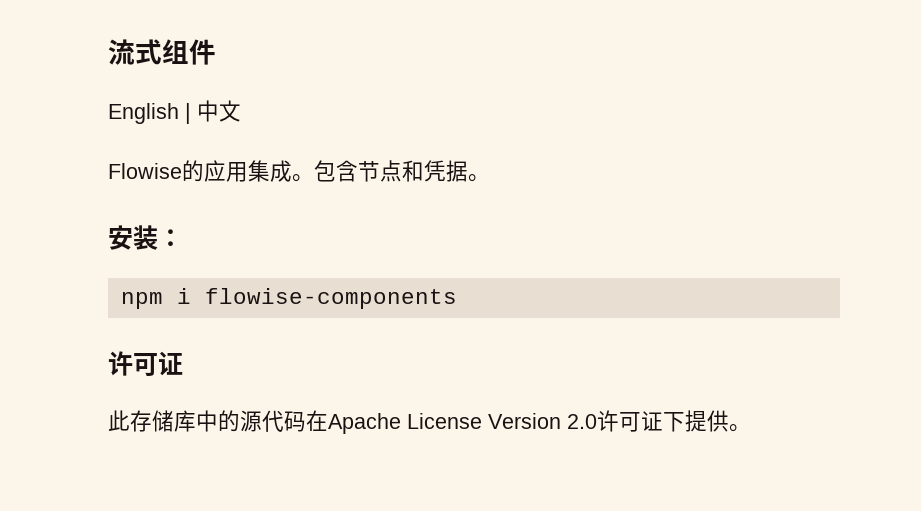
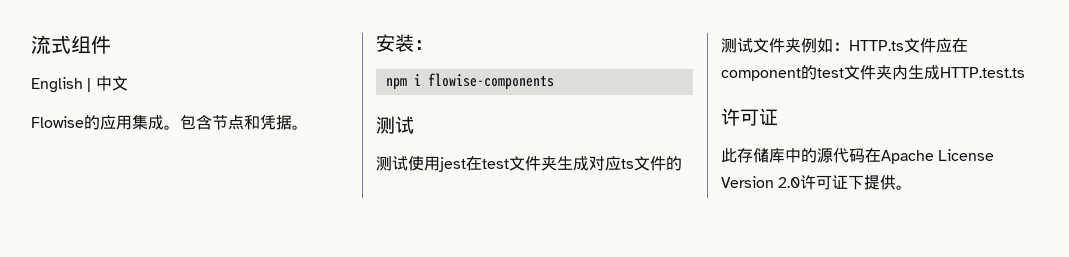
  npm i flowise-components
+ 测试
+ 测试使用jest在test文件夹生成对应ts文件的测试文件夹例如：HTTP.ts文件应在component的test文件夹内生成HTTP.test.ts

